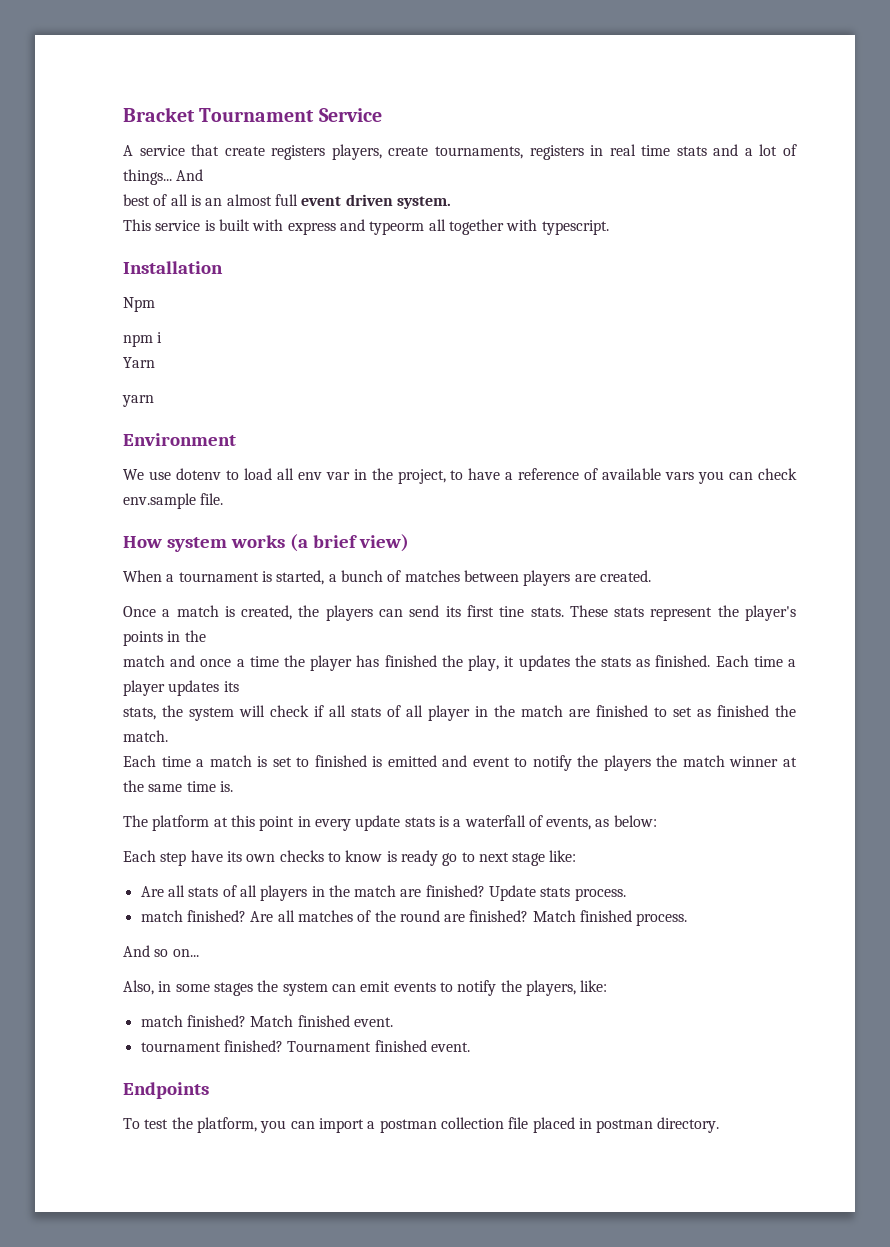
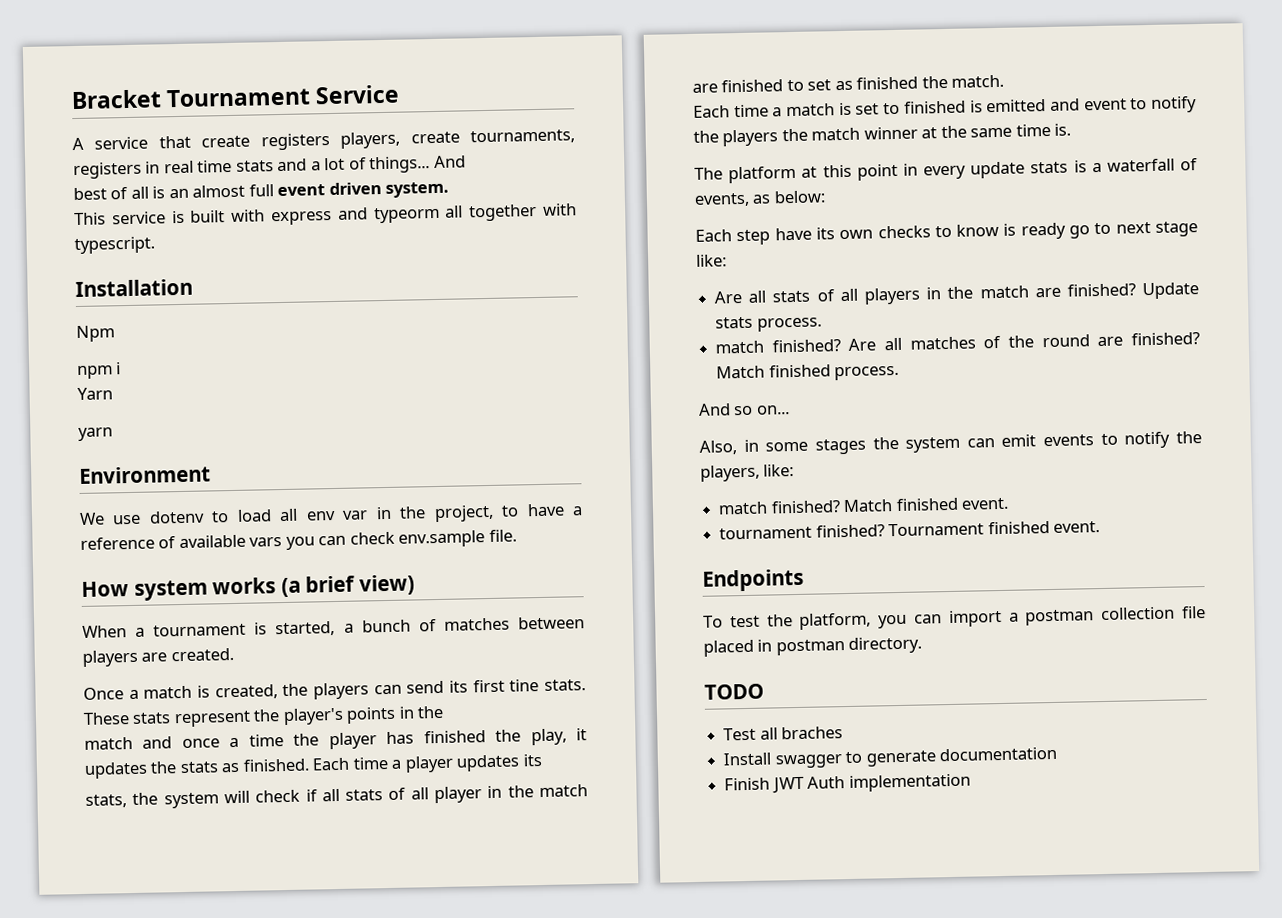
+ TODO
+ Test all braches
+ Install swagger to generate documentation
+ Finish JWT Auth implementation

